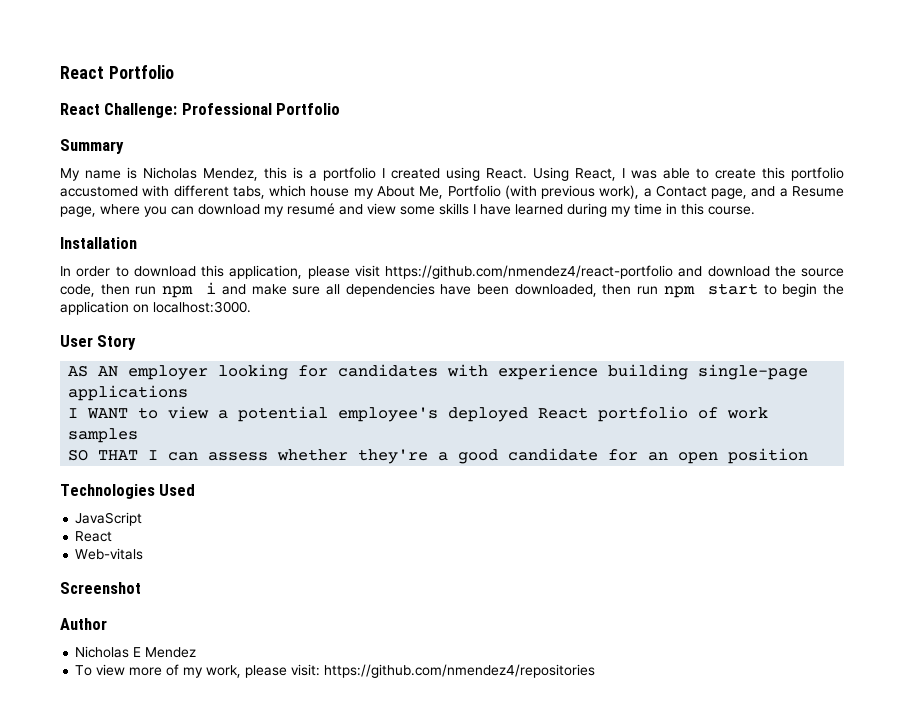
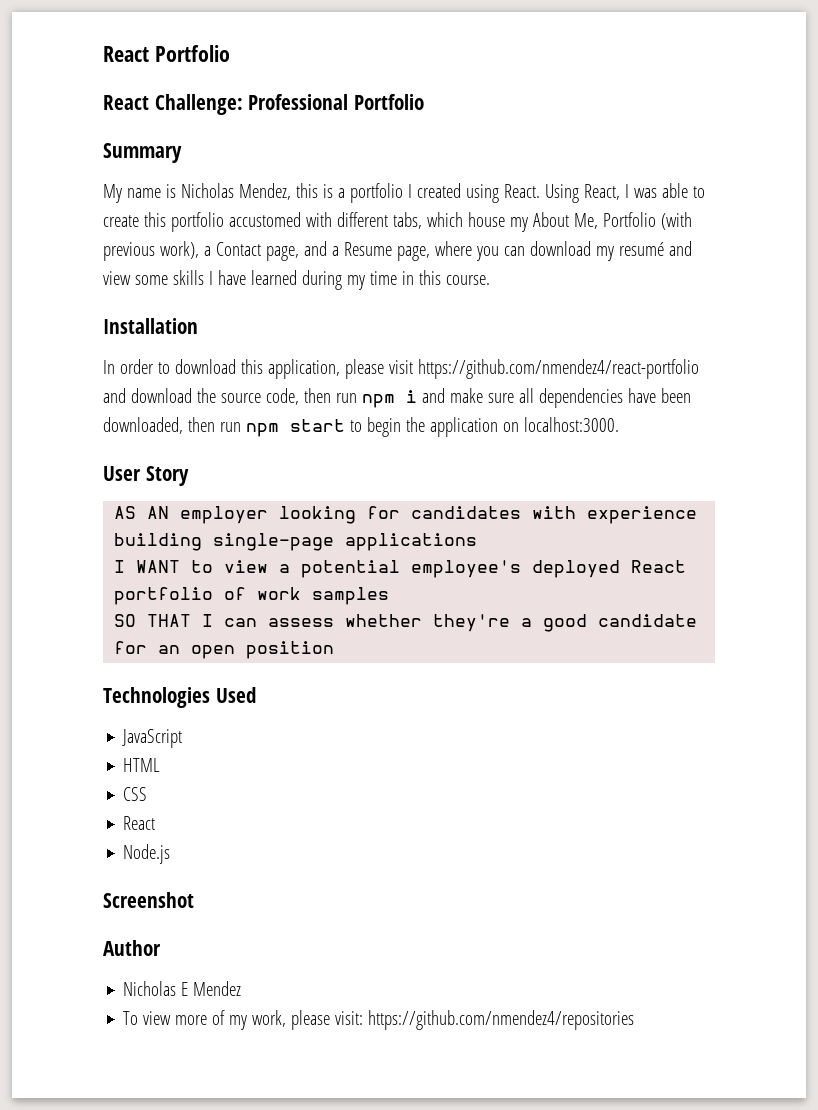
+ HTML
+ CSS
- Web-vitals
+ Node.js

